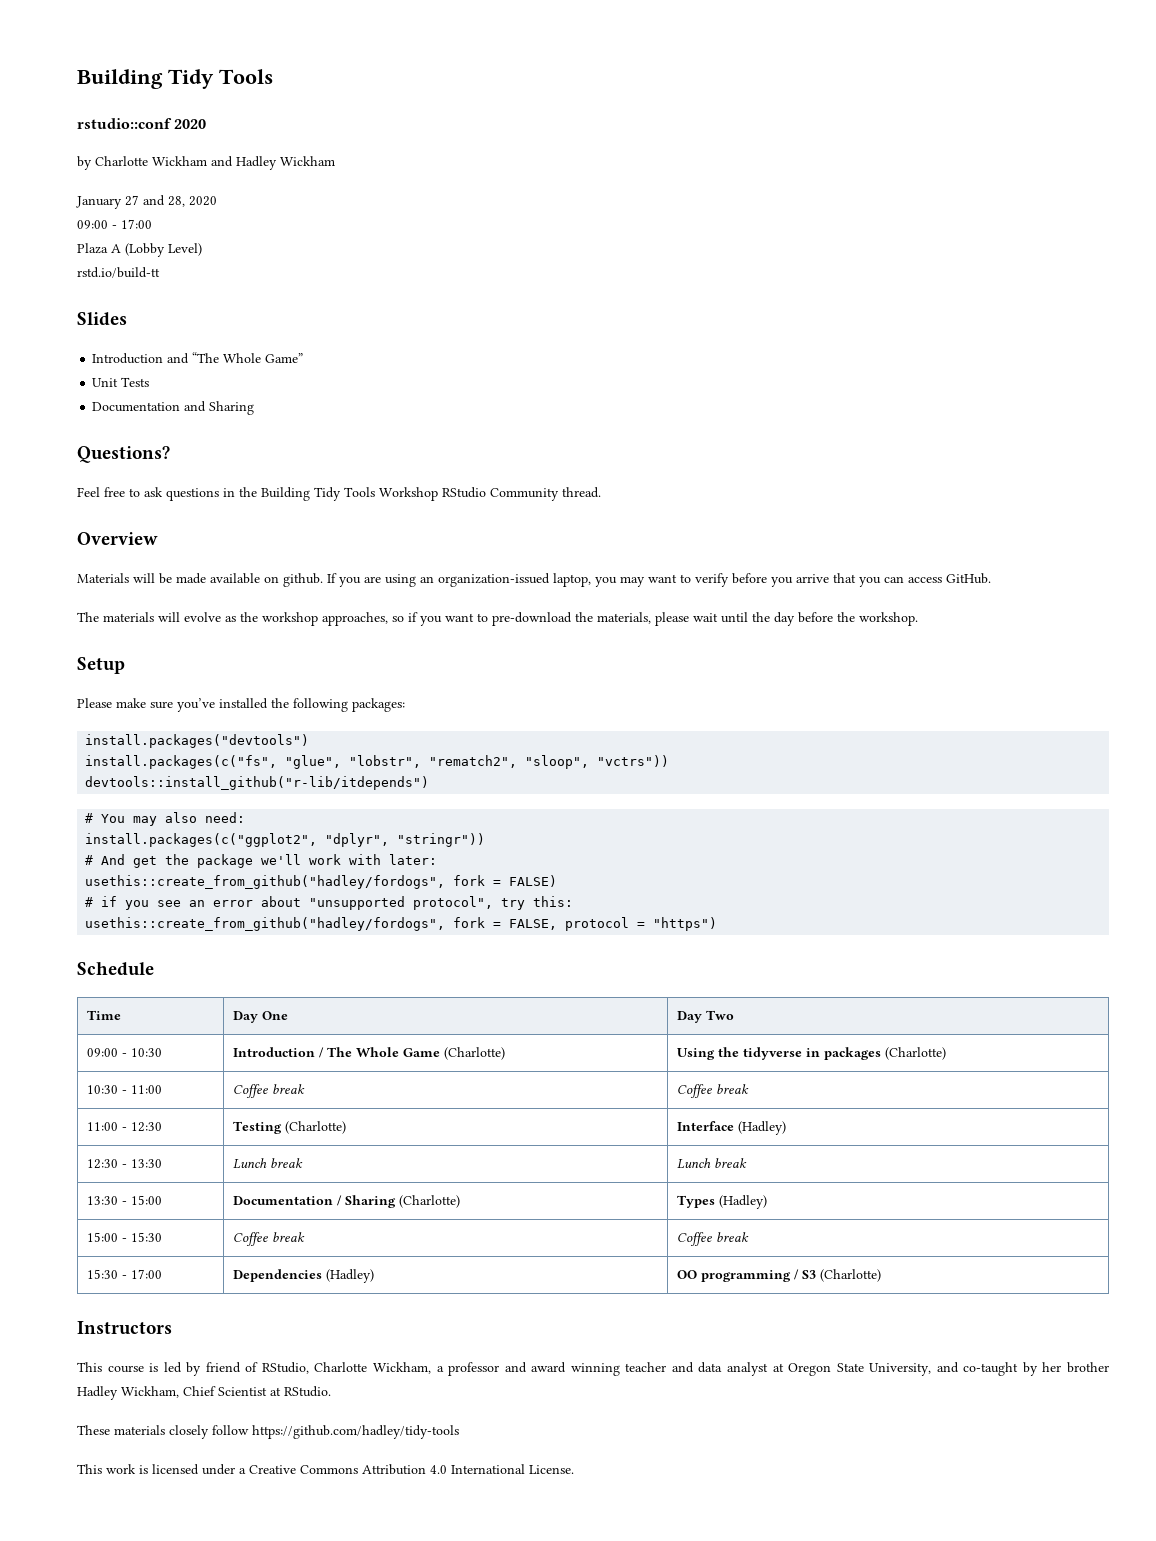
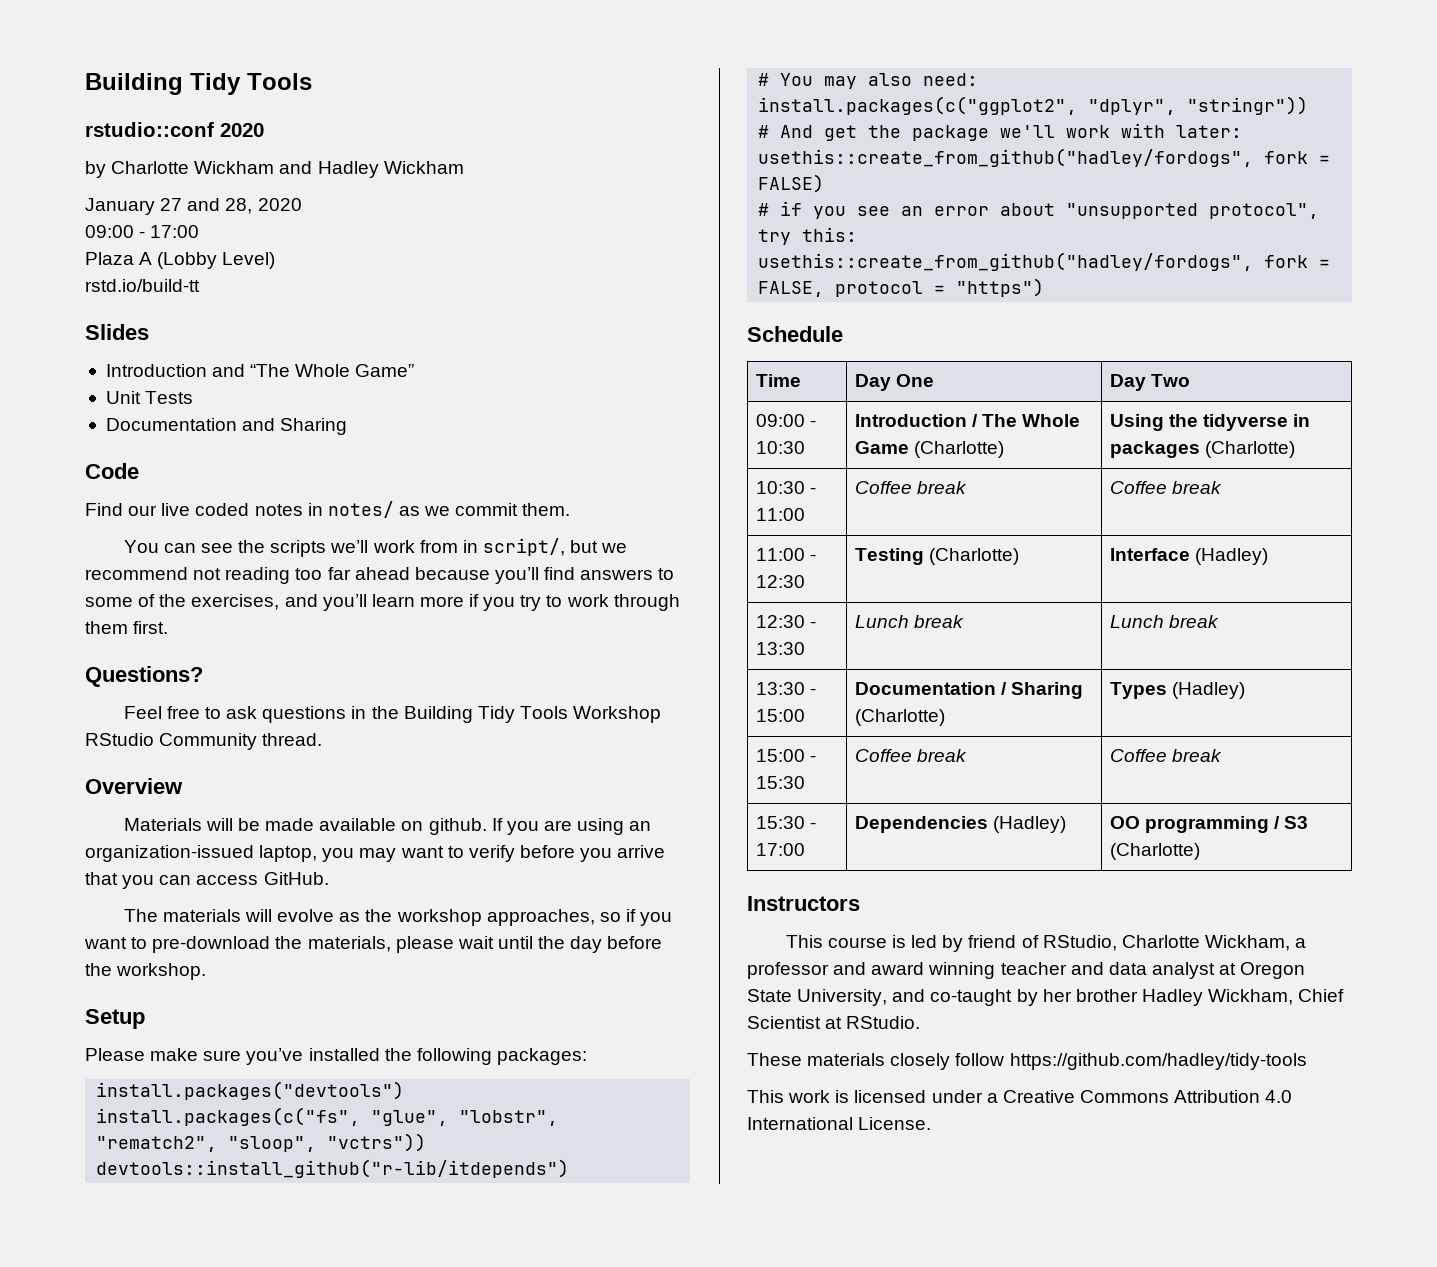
+ Code
+ Find our live coded notes in notes/ as we commit them.
+ You can see the scripts we’ll work from in script/, but we recommend not reading too far ahead because you’ll find answers to some of the exercises, and you’ll learn more if you try to work through them first.

